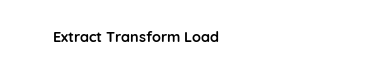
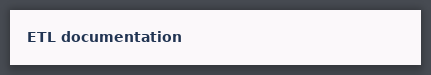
- Extract Transform Load
+ ETL documentation

